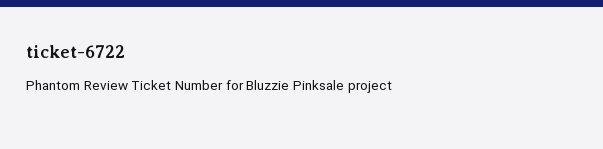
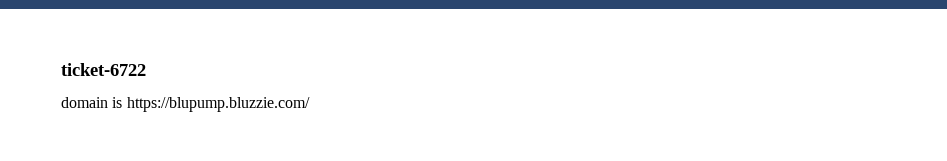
- Phantom Review Ticket Number for Bluzzie Pinksale project
+ domain is https://blupump.bluzzie.com/

